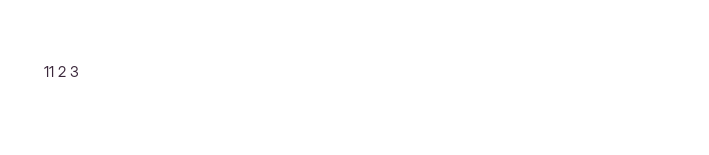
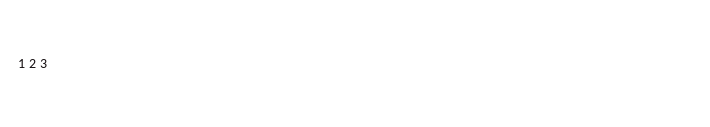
- 11 2 3
+ 1 2 3

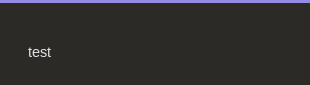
- 1 2 3
+ test

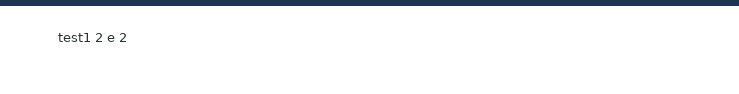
- test
+ test1 2 e 2

